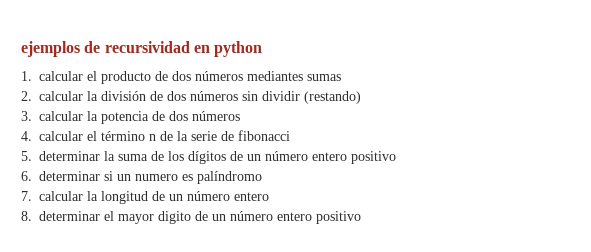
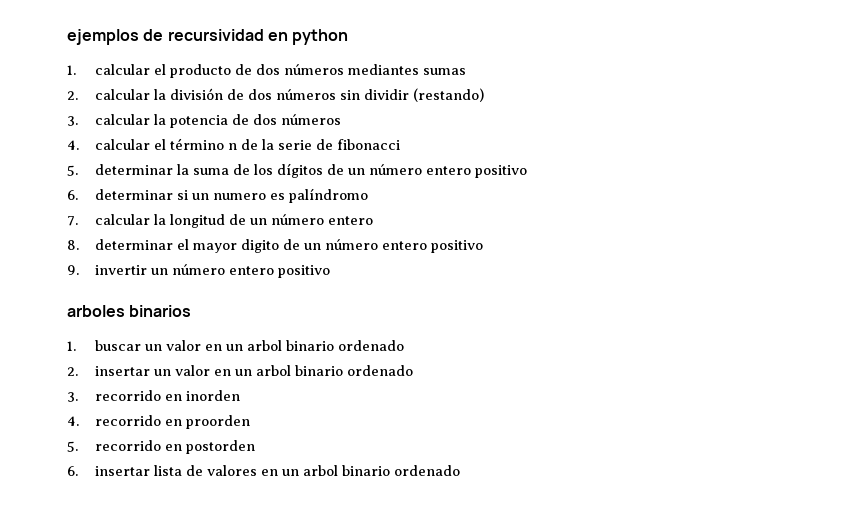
+ 9. invertir un número entero positivo
+ arboles binarios
+ 1. buscar un valor en un arbol binario ordenado
+ 2. insertar un valor en un arbol binario ordenado
+ 3. recorrido en inorden
+ 4. recorrido en proorden
+ 5. recorrido en postorden
+ 6. insertar lista de valores en un arbol binario ordenado

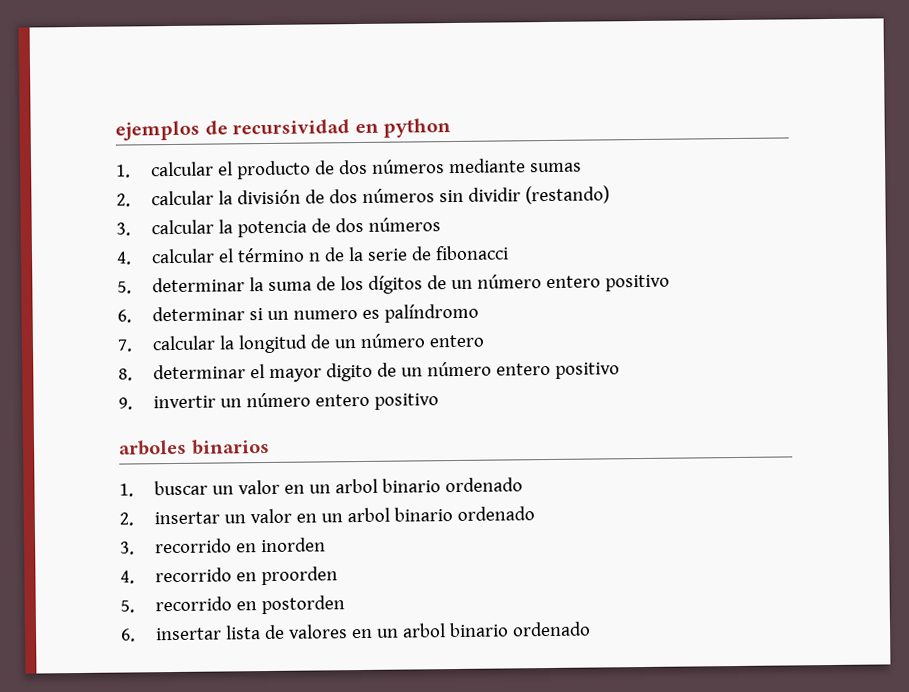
- 1. calcular el producto de dos números mediantes sumas
+ 1. calcular el producto de dos números mediante sumas

